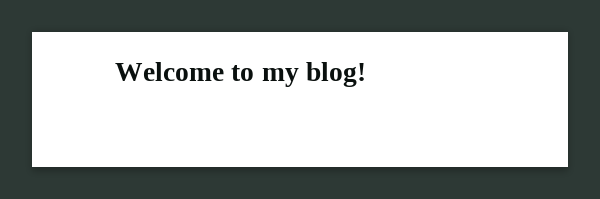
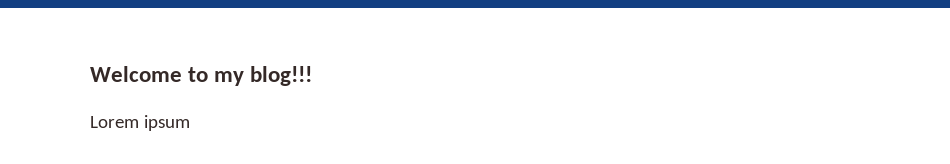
- Welcome to my blog!
+ Welcome to my blog!!!
+ Lorem ipsum

